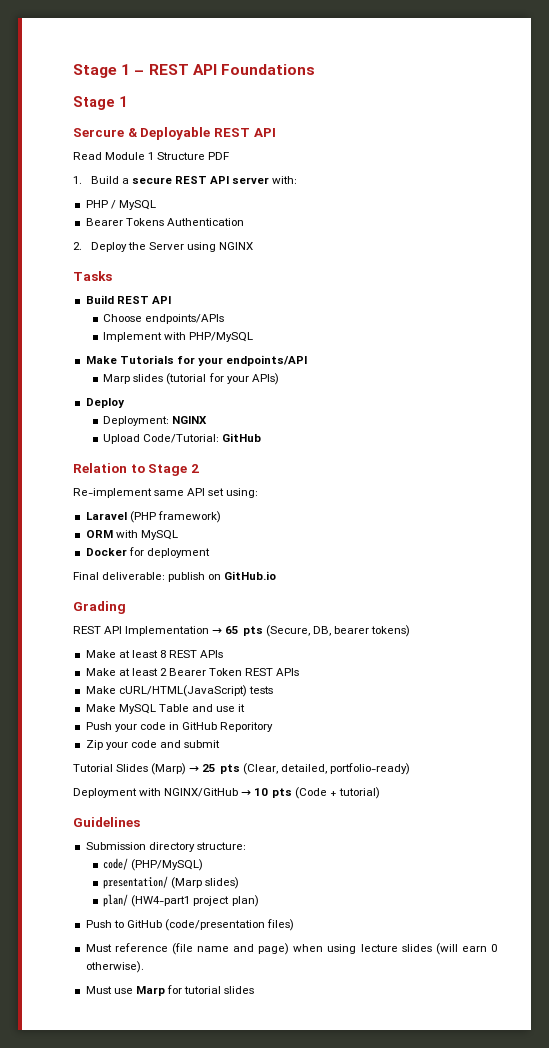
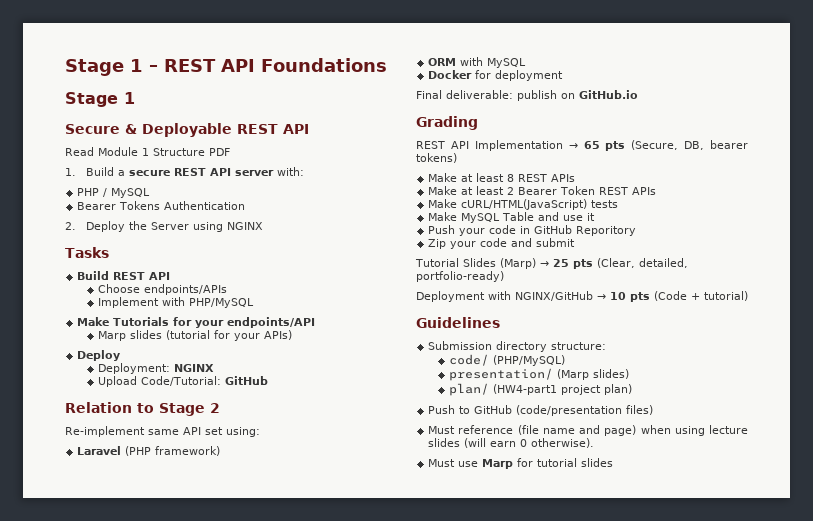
- Sercure & Deployable REST API
+ Secure & Deployable REST API

